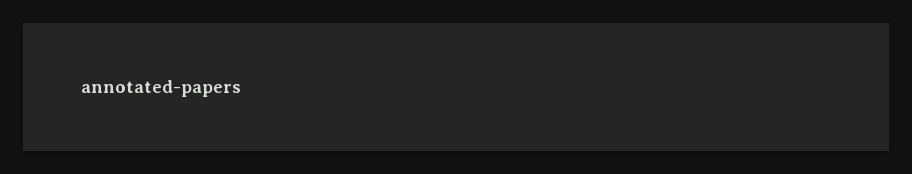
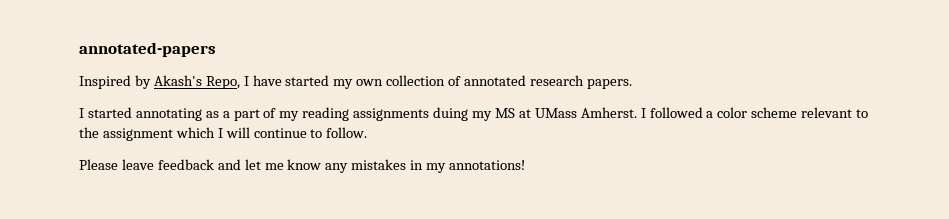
+ Inspired by Akash's Repo, I have started my own collection of annotated research papers.
+ I started annotating as a part of my reading assignments duing my MS at UMass Amherst. I followed a color scheme relevant to the assignment which I will continue to follow.
+ Please leave feedback and let me know any mistakes in my annotations!

